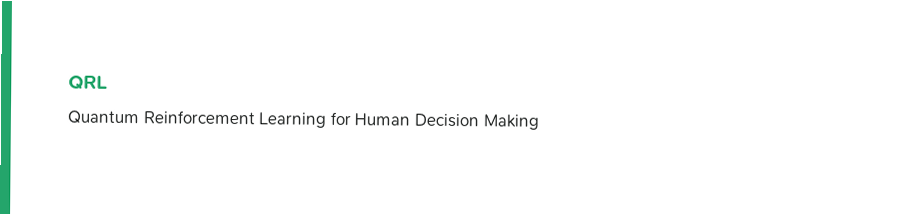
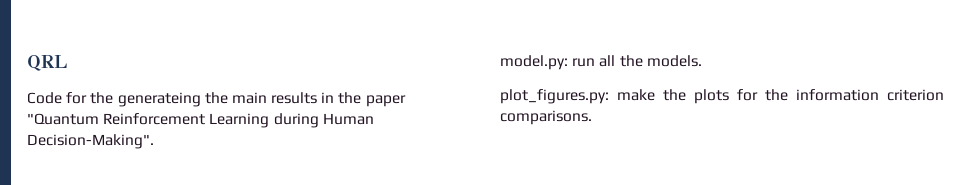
- Quantum Reinforcement Learning for Human Decision Making
+ Code for the generateing the main results in the paper "Quantum Reinforcement Learning during Human Decision-Making".
+ model.py: run all the models.
+ plot_figures.py: make the plots for the information criterion comparisons.

